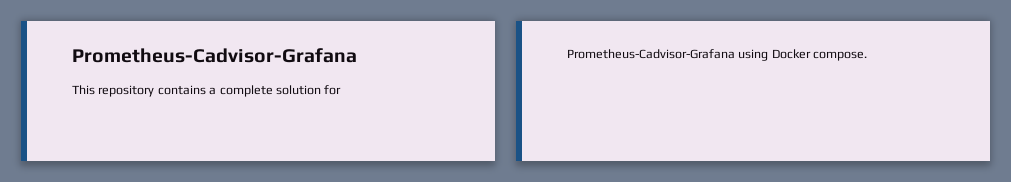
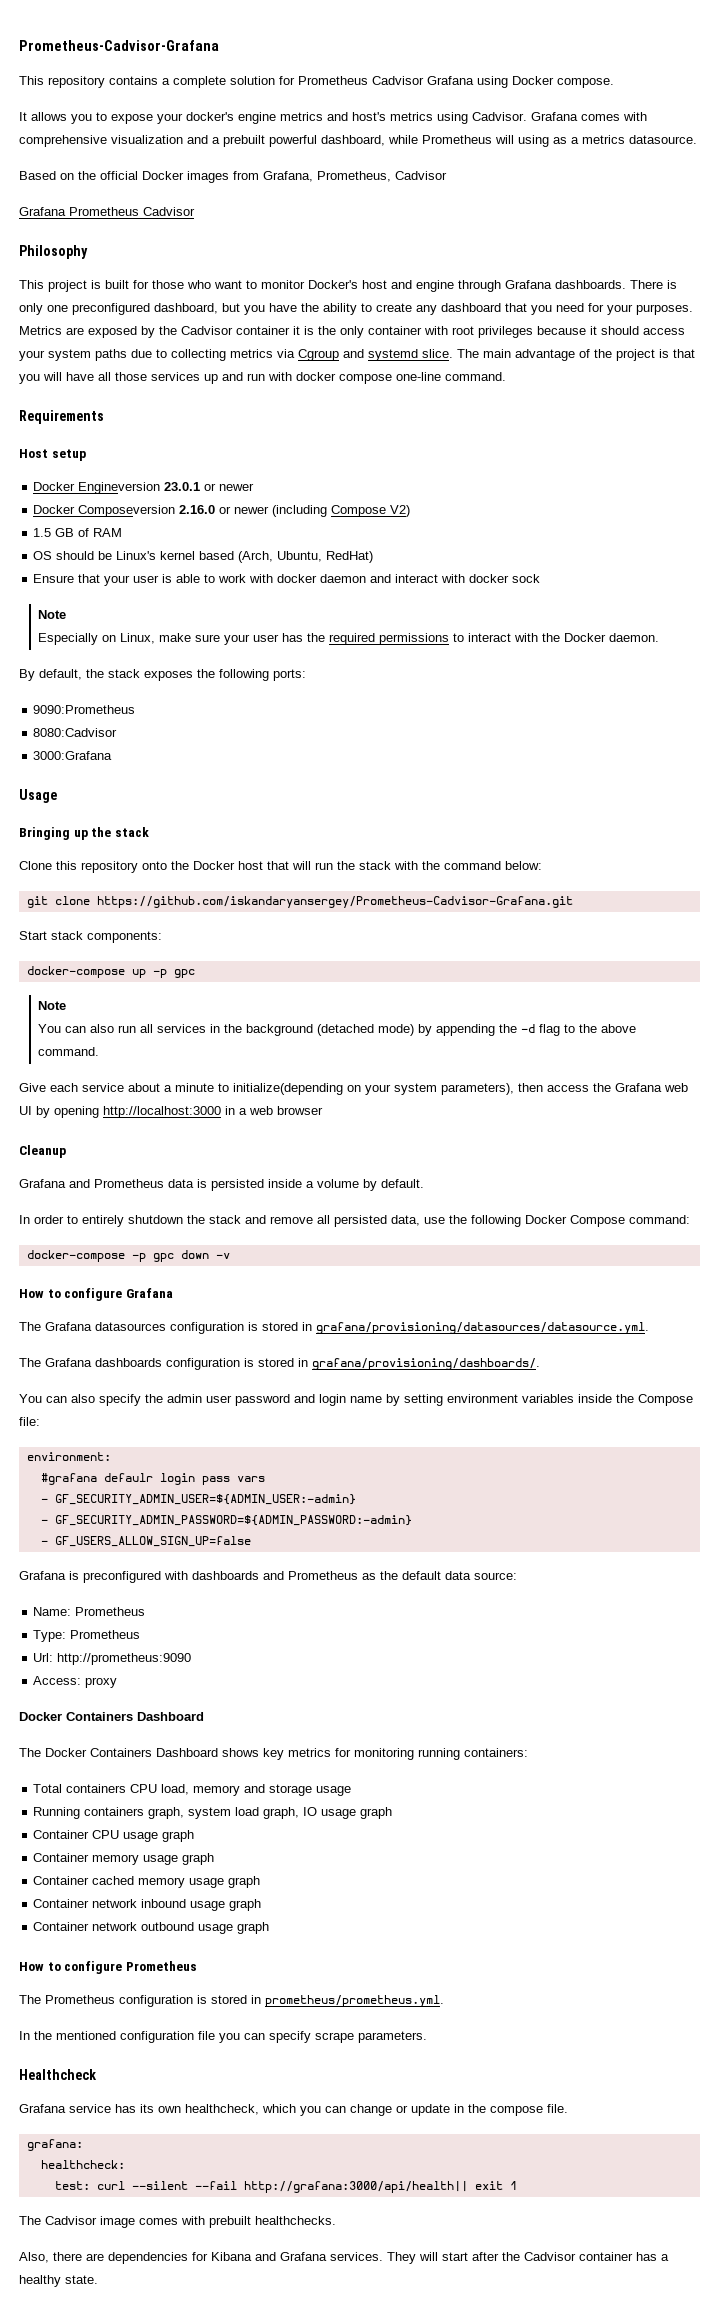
- This repository contains a complete solution for Prometheus-Cadvisor-Grafana using Docker compose.
+ This repository contains a complete solution for Prometheus Cadvisor Grafana using Docker compose.
+ It allows you to expose your docker's engine metrics and host's metrics using Cadvisor. Grafana comes with comprehensive visualization and a prebuilt powerful dashboard, while Prometheus will using as a metrics datasource.
+ Based on the official Docker images from Grafana, Prometheus, Cadvisor
+ Grafana Prometheus Cadvisor
+ Philosophy
+ This project is built for those who want to monitor Docker's host and engine through Grafana dashboards. There is only one preconfigured dashboard, but you have the ability to create any dashboard that you need for your purposes. Metrics are exposed by the Cadvisor container it is the only container with root privileges because it should access your system paths due to collecting metrics via Cgroup and systemd slice. The main advantage of the project is that you will have all those services up and run with docker compose one-line command.
+ Requirements
+ Host setup
+ Docker Engineversion 23.0.1 or newer
+ Docker Composeversion 2.16.0 or newer (including Compose V2)
+ 1.5 GB of RAM
+ OS should be Linux's kernel based (Arch, Ubuntu, RedHat)
+ Ensure that your user is able to work with docker daemon and interact with docker sock
+ Note
+ Especially on Linux, make sure your user has the required permissions to interact with the Docker daemon.
+ By default, the stack exposes the following ports:
+ 9090:Prometheus
+ 8080:Cadvisor
+ 3000:Grafana
+ Usage
+ Bringing up the stack
+ Clone this repository onto the Docker host that will run the stack with the command below:
+ git clone https://github.com/iskandaryansergey/Prometheus-Cadvisor-Grafana.git
+ Start stack components:
+ docker-compose up -p gpc
+ Note
+ You can also run all services in the background (detached mode) by appending the -d flag to the above command.
+ Give each service about a minute to initialize(depending on your system parameters), then access the Grafana web UI by opening http://localhost:3000 in a web browser
+ Cleanup
+ Grafana and Prometheus data is persisted inside a volume by default.
+ In order to entirely shutdown the stack and remove all persisted data, use the following Docker Compose command:
+ docker-compose -p gpc down -v
+ How to configure Grafana
+ The Grafana datasources configuration is stored in grafana/provisioning/datasources/datasource.yml.
+ The Grafana dashboards configuration is stored in grafana/provisioning/dashboards/.
+ You can also specify the admin user password and login name by setting environment variables inside the Compose file:
+ environment:
+ #grafana defaulr login pass vars
+ - GF_SECURITY_ADMIN_USER=${ADMIN_USER:-admin}
+ - GF_SECURITY_ADMIN_PASSWORD=${ADMIN_PASSWORD:-admin}
+ - GF_USERS_ALLOW_SIGN_UP=false
+ Grafana is preconfigured with dashboards and Prometheus as the default data source:
+ Name: Prometheus
+ Type: Prometheus
+ Url: http://prometheus:9090
+ Access: proxy
+ Docker Containers Dashboard
+ The Docker Containers Dashboard shows key metrics for monitoring running containers:
+ Total containers CPU load, memory and storage usage
+ Running containers graph, system load graph, IO usage graph
+ Container CPU usage graph
+ Container memory usage graph
+ Container cached memory usage graph
+ Container network inbound usage graph
+ Container network outbound usage graph
+ How to configure Prometheus
+ The Prometheus configuration is stored in prometheus/prometheus.yml.
+ In the mentioned configuration file you can specify scrape parameters.
+ Healthcheck
+ Grafana service has its own healthcheck, which you can change or update in the compose file.
+ grafana:
+ healthcheck:
+ test: curl --silent --fail http://grafana:3000/api/health|| exit 1
+ The Cadvisor image comes with prebuilt healthchecks.
+ Also, there are dependencies for Kibana and Grafana services. They will start after the Cadvisor container has a healthy state.

